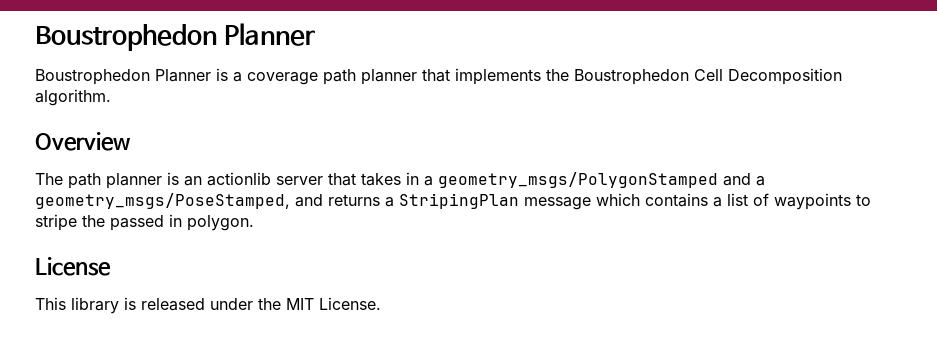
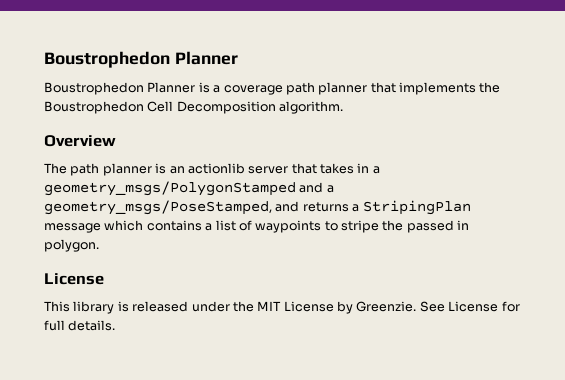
- This library is released under the MIT License.
+ This library is released under the MIT License by Greenzie. See License for full details.

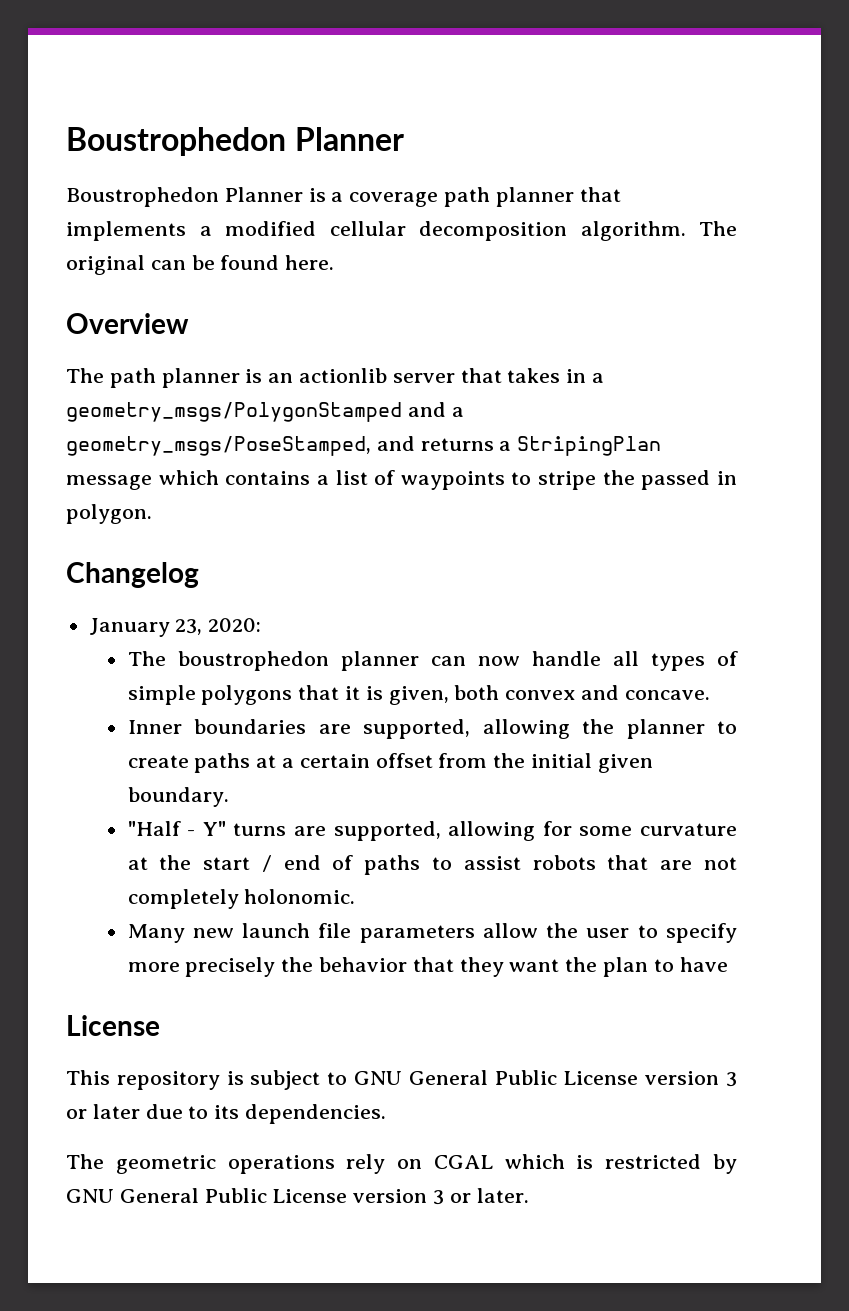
- Boustrophedon Planner is a coverage path planner that implements the Boustrophedon Cell Decomposition algorithm.
+ Boustrophedon Planner is a coverage path planner that implements a modified cellular decomposition algorithm. The original can be found here.
  The path planner is an actionlib server that takes in a geometry_msgs/PolygonStamped and a geometry_msgs/PoseStamped, and returns a StripingPlan message which contains a list of waypoints to stripe the passed in polygon.
+ Changelog
+ January 23, 2020:
+ The boustrophedon planner can now handle all types of simple polygons that it is given, both convex and concave.
+ Inner boundaries are supported, allowing the planner to create paths at a certain offset from the initial given boundary.
+ "Half - Y" turns are supported, allowing for some curvature at the start / end of paths to assist robots that are not completely holonomic.
+ Many new launch file parameters allow the user to specify more precisely the behavior that they want the plan to have
  License
- This library is released under the MIT License by Greenzie. See License for full details.
+ This repository is subject to GNU General Public License version 3 or later due to its dependencies.
+ The geometric operations rely on CGAL which is restricted by GNU General Public License version 3 or later.

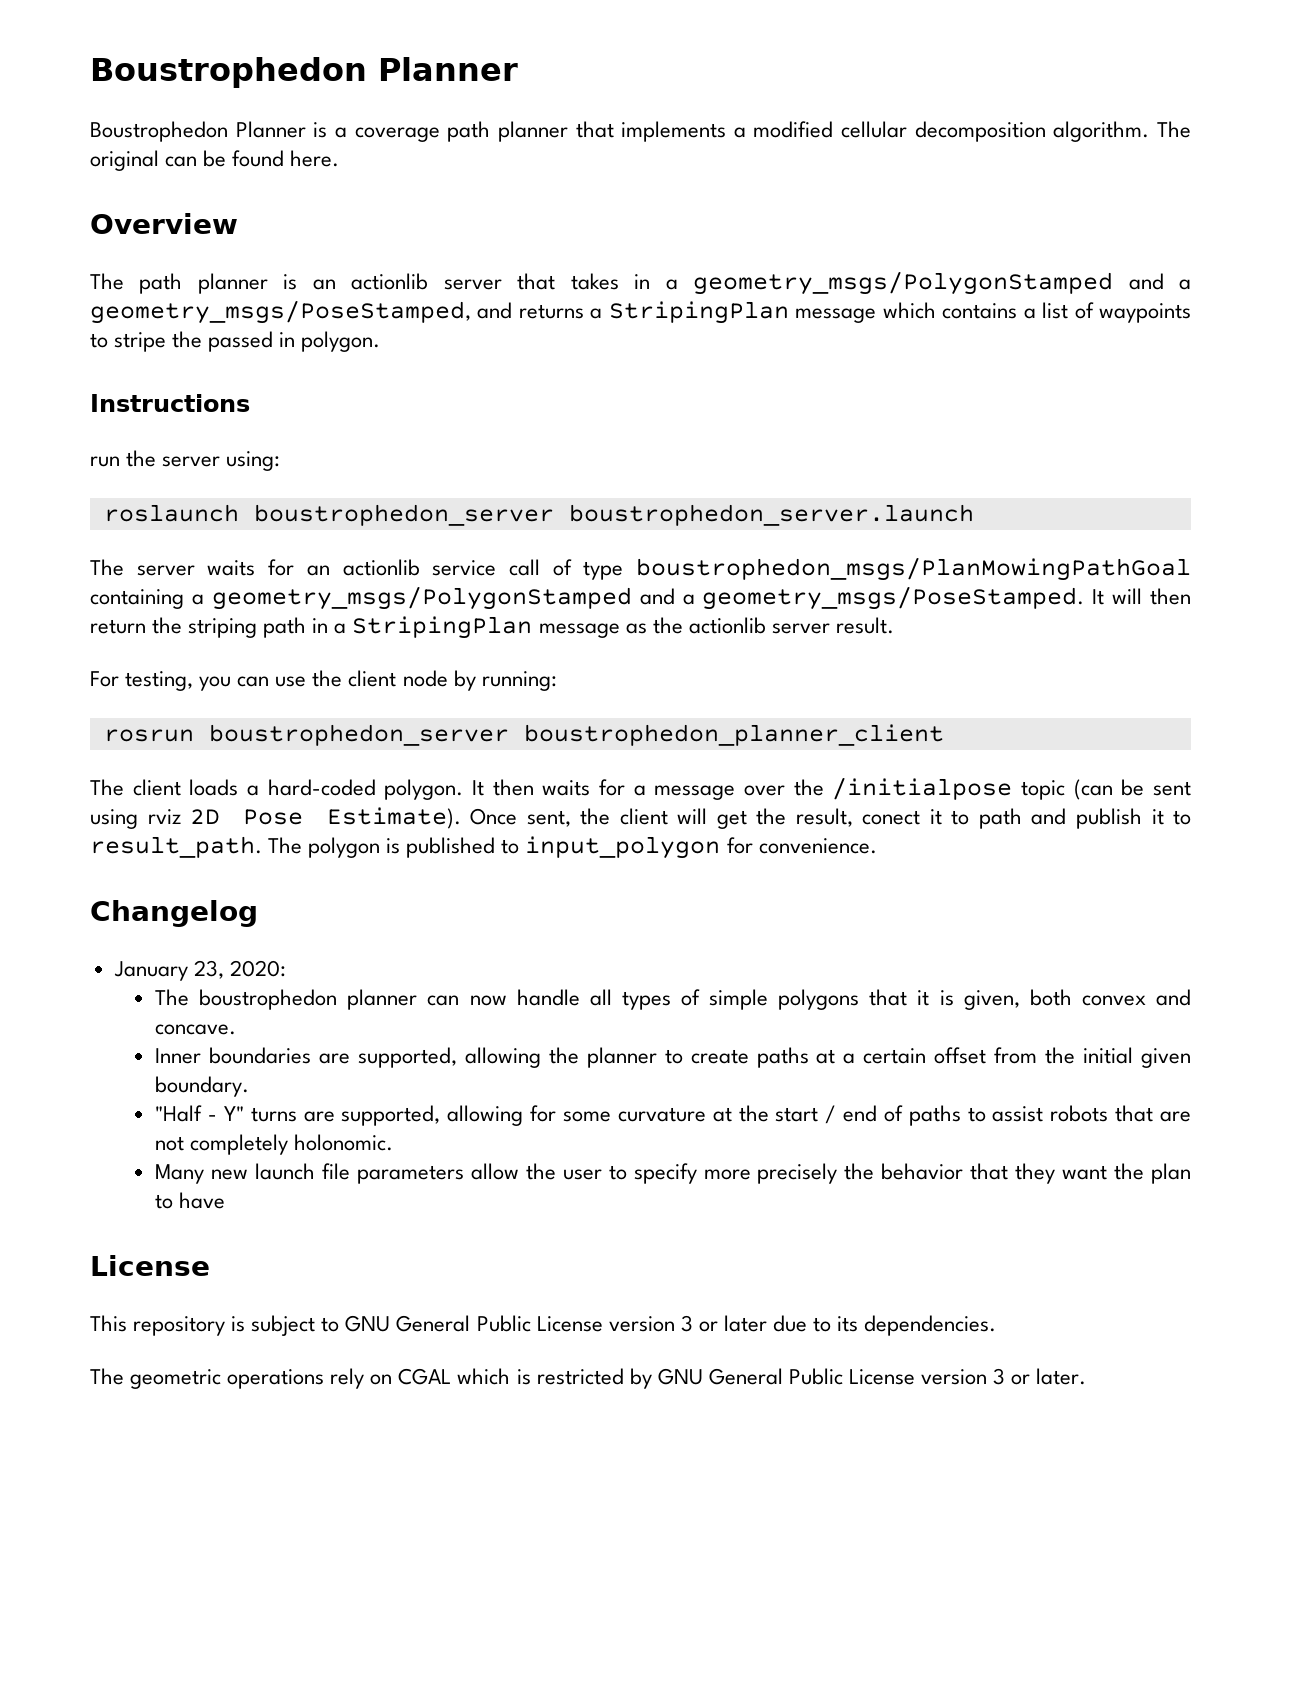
+ Instructions
+ run the server using:
+ roslaunch boustrophedon_server boustrophedon_server.launch
+ The server waits for an actionlib service call of type boustrophedon_msgs/PlanMowingPathGoal containing a geometry_msgs/PolygonStamped and a geometry_msgs/PoseStamped. It will then return the striping path in a StripingPlan message as the actionlib server result.
+ For testing, you can use the client node by running:
+ rosrun boustrophedon_server boustrophedon_planner_client
+ The client loads a hard-coded polygon. It then waits for a message over the /initialpose topic (can be sent using rviz 2D Pose Estimate). Once sent, the client will get the result, conect it to path and publish it to result_path. The polygon is published to input_polygon for convenience.

